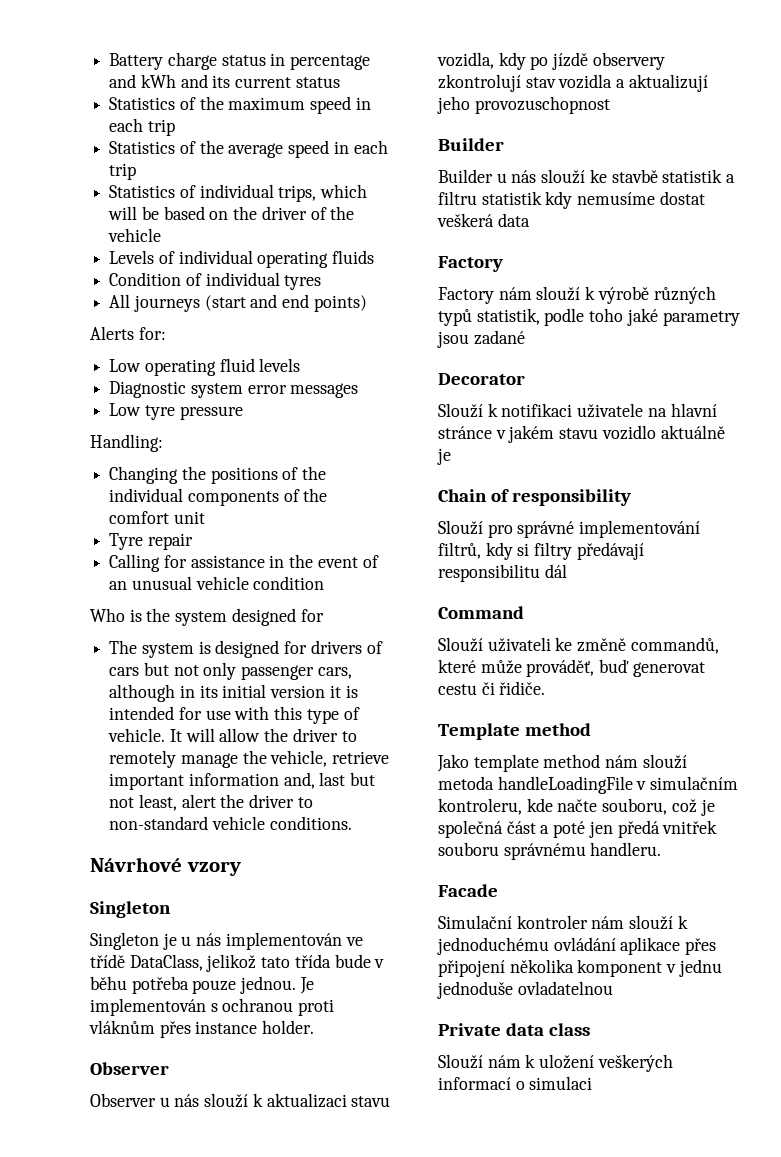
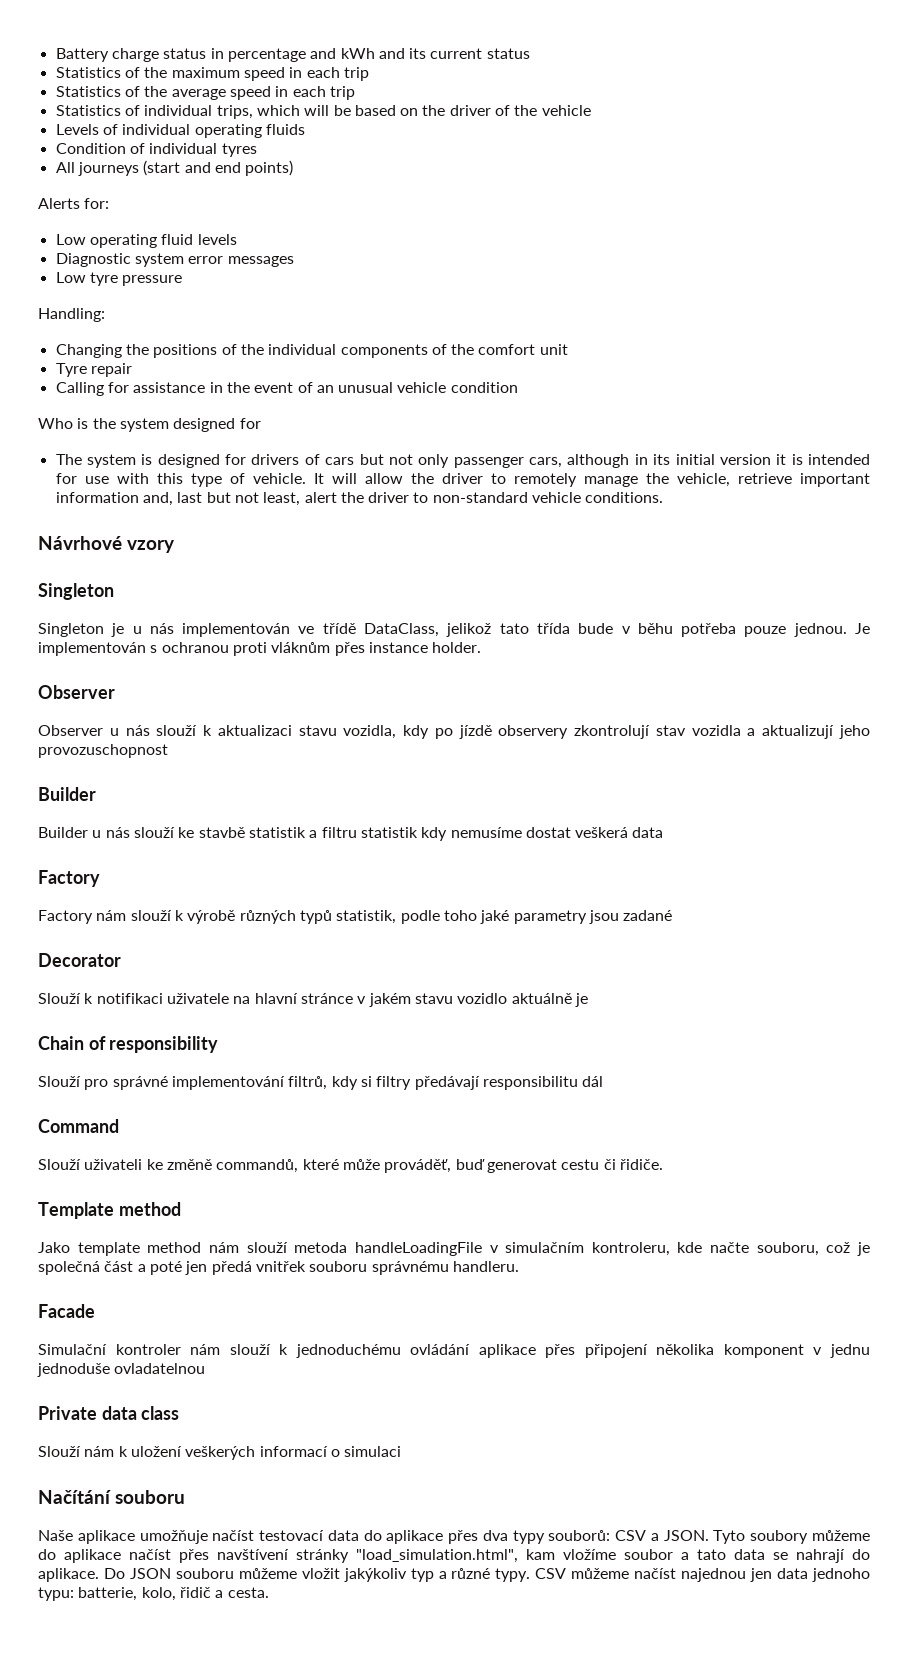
+ Načítání souboru
+ Naše aplikace umožňuje načíst testovací data do aplikace přes dva typy souborů: CSV a JSON. Tyto soubory můžeme do aplikace načíst přes navštívení stránky "load_simulation.html", kam vložíme soubor a tato data se nahrají do aplikace. Do JSON souboru můžeme vložit jakýkoliv typ a různé typy. CSV můžeme načíst najednou jen data jednoho typu: batterie, kolo, řidič a cesta.

